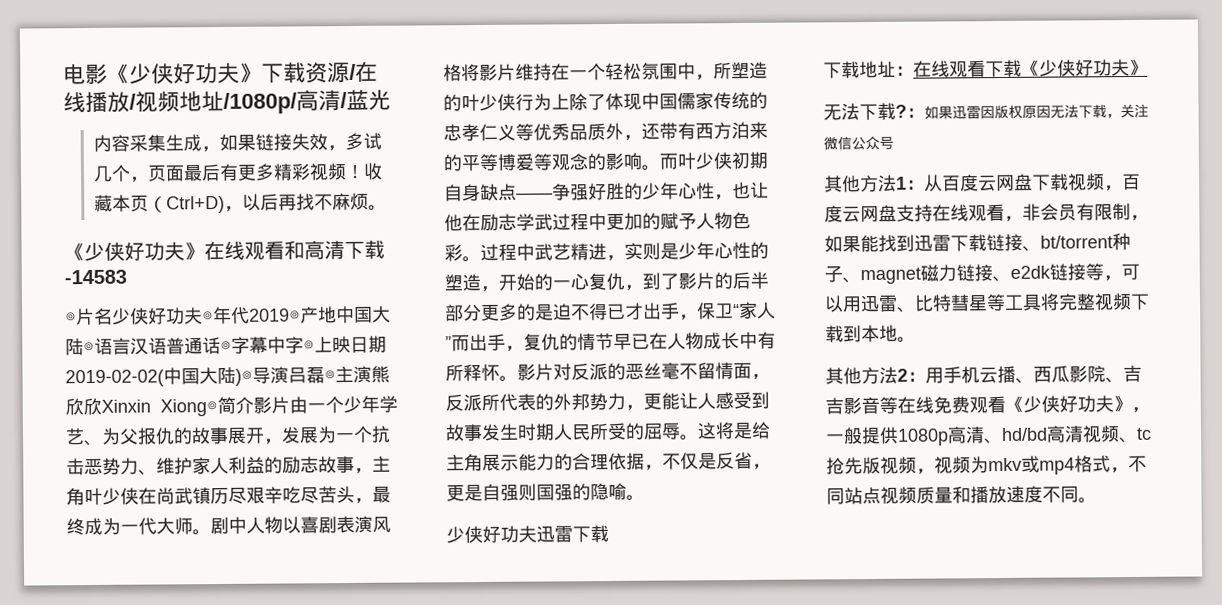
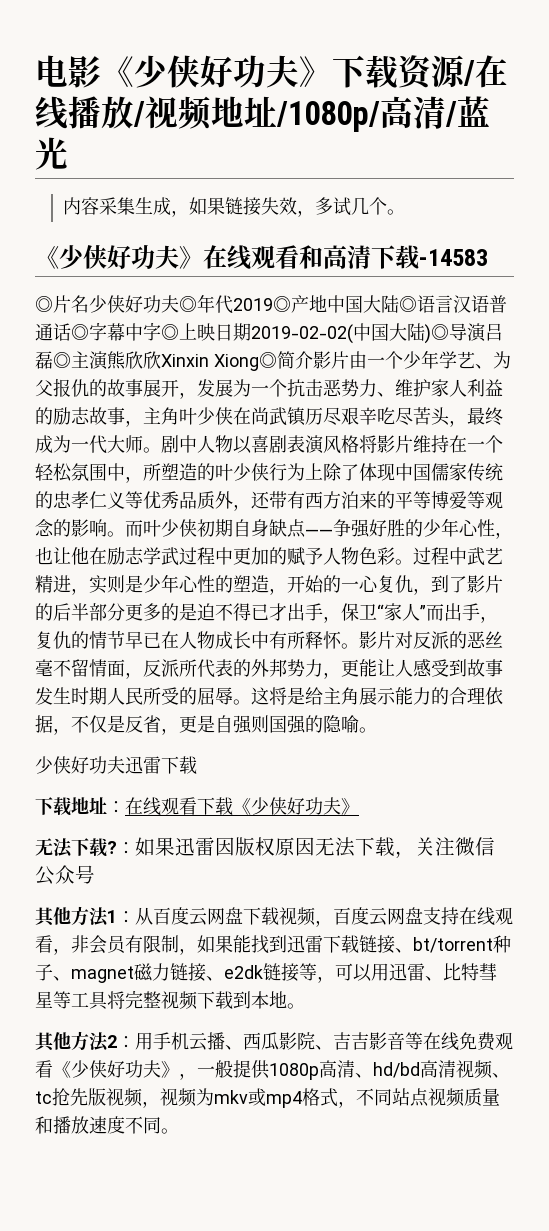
- 内容采集生成，如果链接失效，多试几个，页面最后有更多精彩视频！收藏本页（Ctrl+D)，以后再找不麻烦。
+ 内容采集生成，如果链接失效，多试几个。

